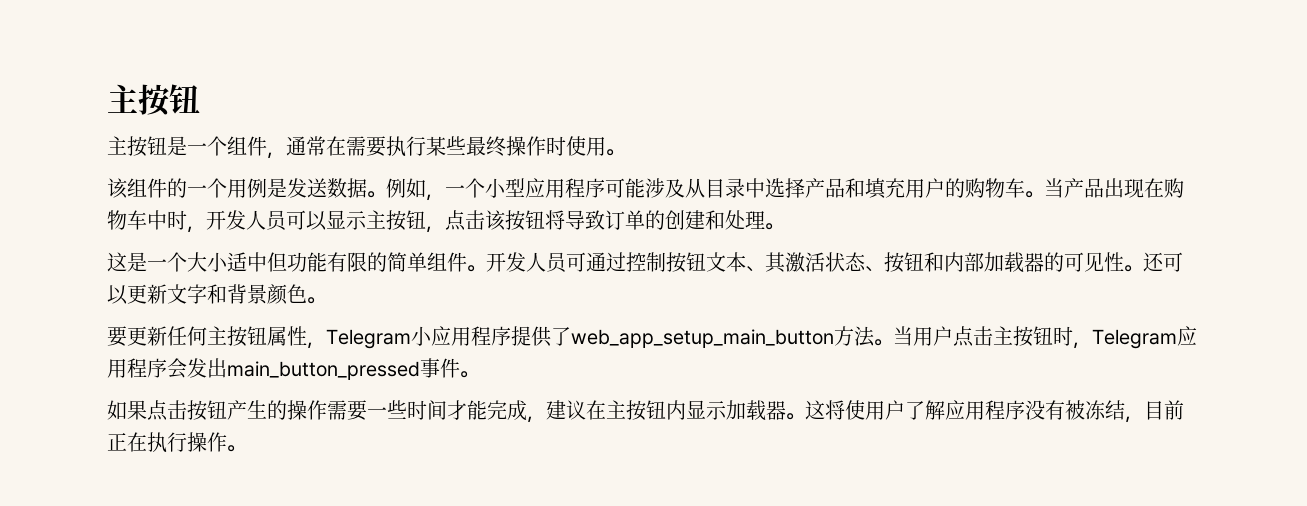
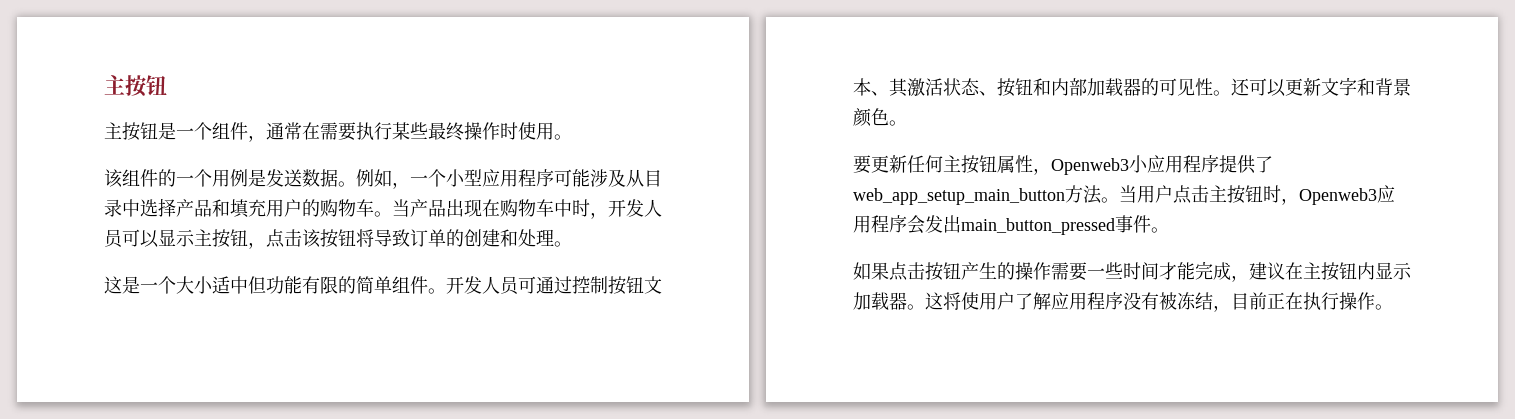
- 要更新任何主按钮属性，Telegram小应用程序提供了web_app_setup_main_button方法。
+ 要更新任何主按钮属性，Openweb3小应用程序提供了web_app_setup_main_button方法。
- 当用户点击主按钮时，Telegram应用程序会发出main_button_pressed事件。
+ 当用户点击主按钮时，Openweb3应用程序会发出main_button_pressed事件。

